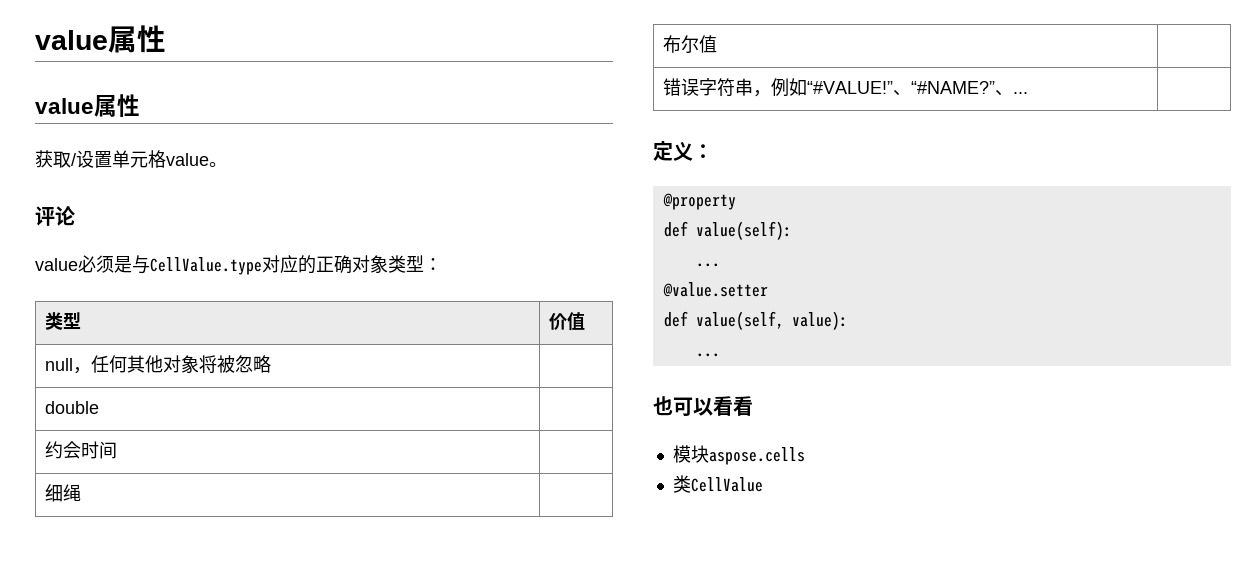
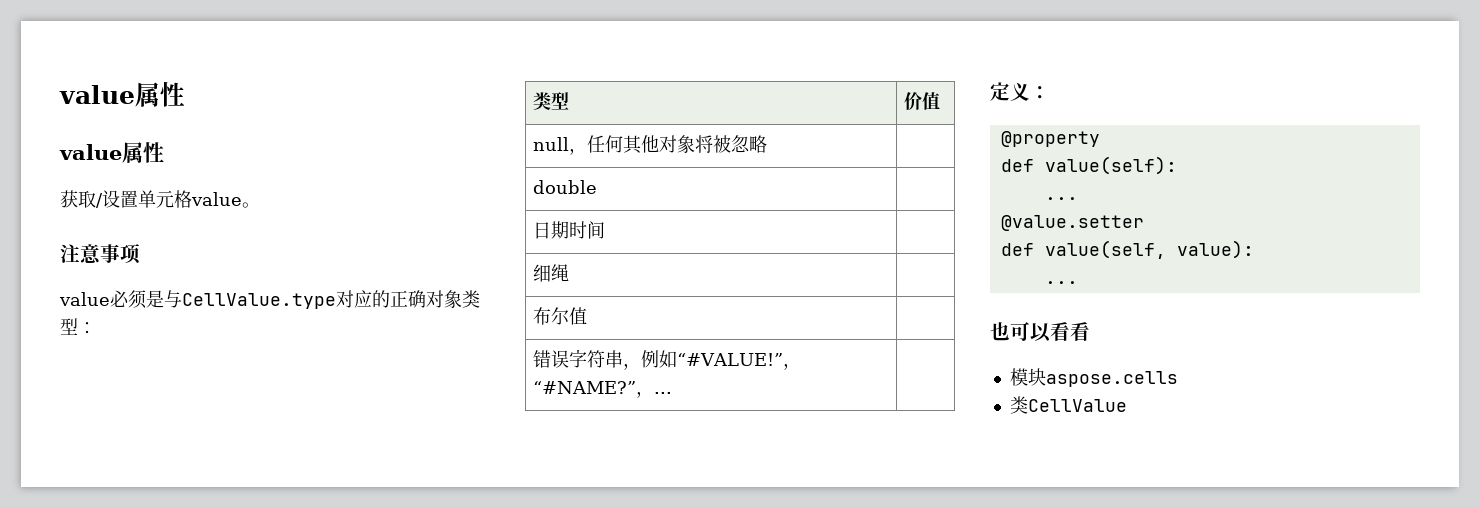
- 评论
+ 注意事项
- 约会时间 |
+ 日期时间 |
- 错误字符串，例如“#VALUE!”、“#NAME?”、... |
+ 错误字符串，例如“#VALUE!”，“#NAME?”，... |

